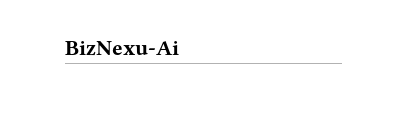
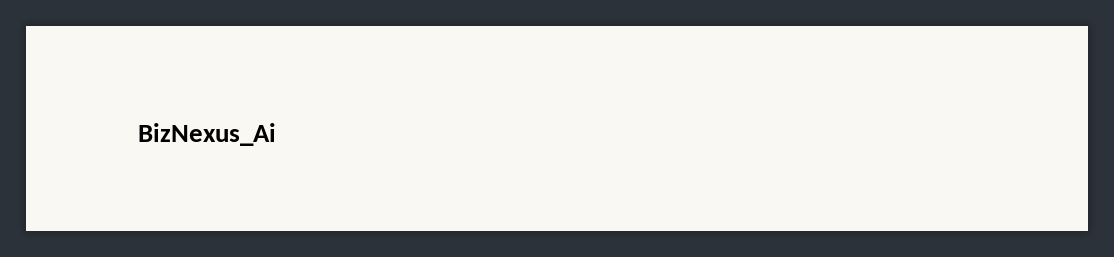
- BizNexu-Ai
+ BizNexus_Ai

